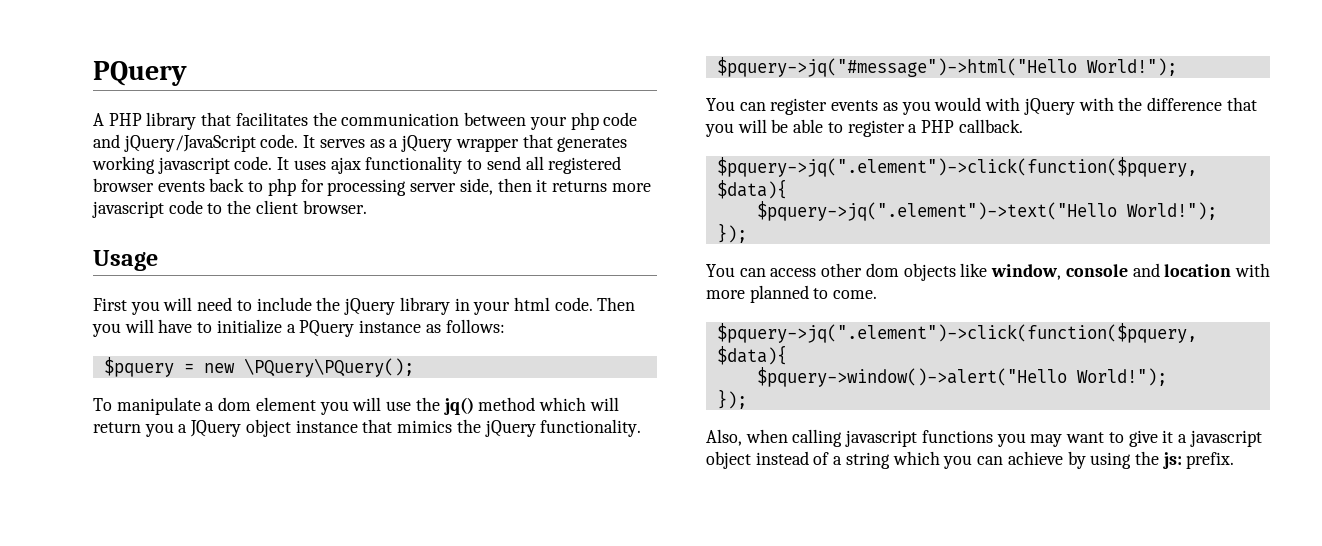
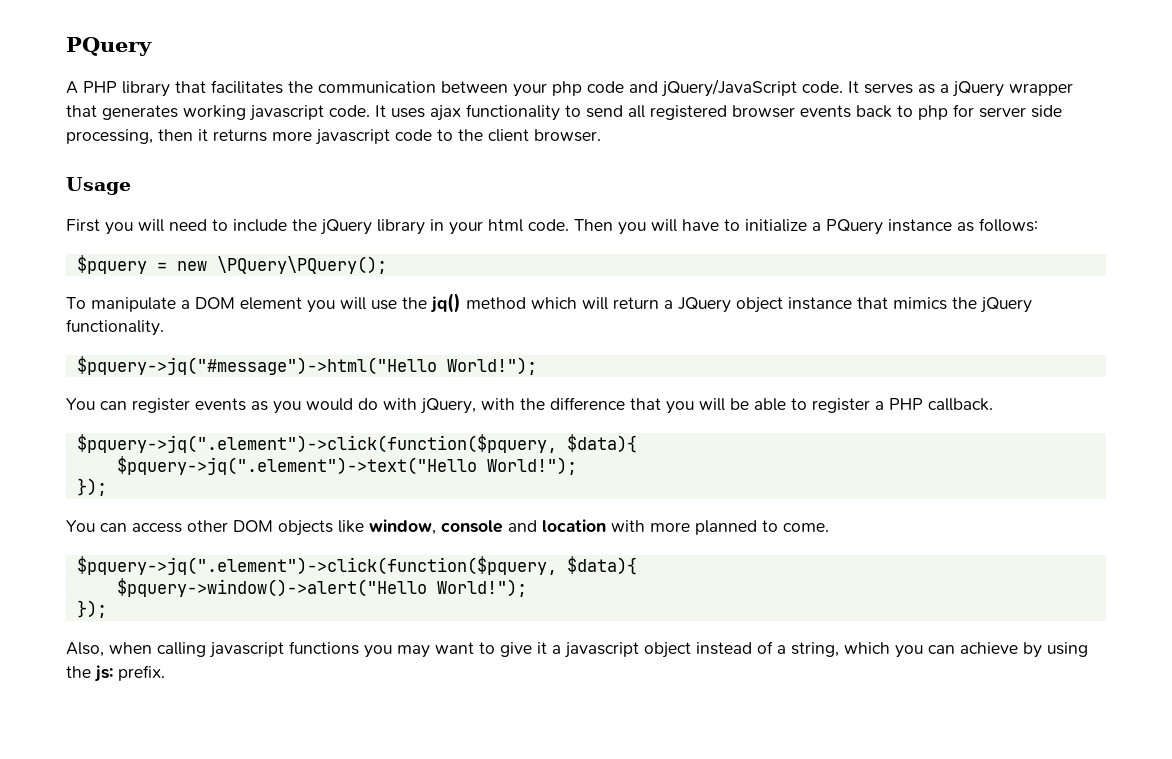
- It uses ajax functionality to send all registered browser events back to php for processing server side, then it returns more javascript code to the client browser.
+ It uses ajax functionality to send all registered browser events back to php for server side processing, then it returns more javascript code to the client browser.
- To manipulate a dom element you will use the jq() method which will return you a JQuery object instance that mimics the jQuery functionality.
+ To manipulate a DOM element you will use the jq() method which will return a JQuery object instance that mimics the jQuery functionality.
- You can register events as you would with jQuery with the difference that you will be able to register a PHP callback.
+ You can register events as you would do with jQuery, with the difference that you will be able to register a PHP callback.
- You can access other dom objects like window, console and location with more planned to come.
+ You can access other DOM objects like window, console and location with more planned to come.
- Also, when calling javascript functions you may want to give it a javascript object instead of a string which you can achieve by using the js: prefix.
+ Also, when calling javascript functions you may want to give it a javascript object instead of a string, which you can achieve by using the js: prefix.

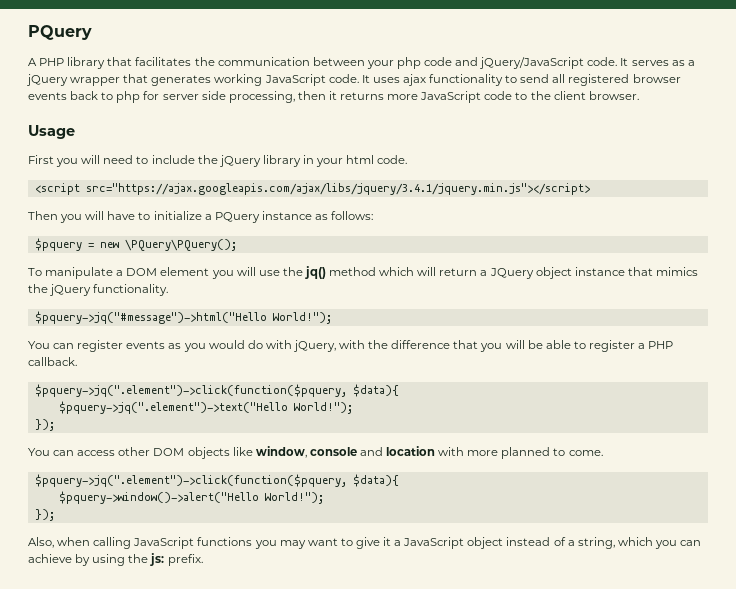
- It serves as a jQuery wrapper that generates working javascript code.
+ It serves as a jQuery wrapper that generates working JavaScript code.
- It uses ajax functionality to send all registered browser events back to php for server side processing, then it returns more javascript code to the client browser.
+ It uses ajax functionality to send all registered browser events back to php for server side processing, then it returns more JavaScript code to the client browser.
- First you will need to include the jQuery library in your html code. Then you will have to initialize a PQuery instance as follows:
+ First you will need to include the jQuery library in your html code.
+ <script src="https://ajax.googleapis.com/ajax/libs/jquery/3.4.1/jquery.min.js"></script>
+ Then you will have to initialize a PQuery instance as follows:
- Also, when calling javascript functions you may want to give it a javascript object instead of a string, which you can achieve by using the js: prefix.
+ Also, when calling JavaScript functions you may want to give it a JavaScript object instead of a string, which you can achieve by using the js: prefix.

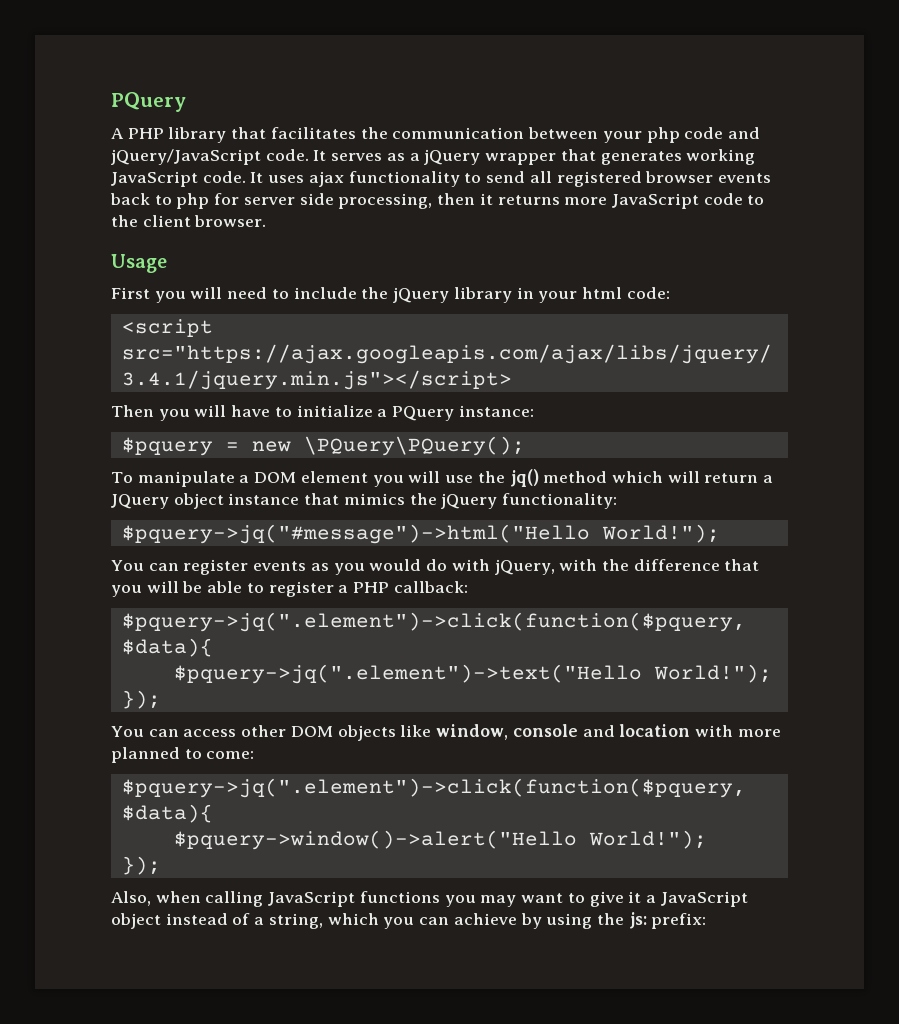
- First you will need to include the jQuery library in your html code.
+ First you will need to include the jQuery library in your html code:
- Then you will have to initialize a PQuery instance as follows:
+ Then you will have to initialize a PQuery instance:
- To manipulate a DOM element you will use the jq() method which will return a JQuery object instance that mimics the jQuery functionality.
+ To manipulate a DOM element you will use the jq() method which will return a JQuery object instance that mimics the jQuery functionality:
- You can register events as you would do with jQuery, with the difference that you will be able to register a PHP callback.
+ You can register events as you would do with jQuery, with the difference that you will be able to register a PHP callback:
- You can access other DOM objects like window, console and location with more planned to come.
+ You can access other DOM objects like window, console and location with more planned to come:
- Also, when calling JavaScript functions you may want to give it a JavaScript object instead of a string, which you can achieve by using the js: prefix.
+ Also, when calling JavaScript functions you may want to give it a JavaScript object instead of a string, which you can achieve by using the js: prefix:

